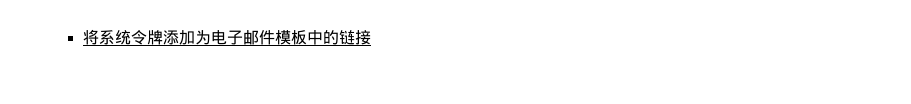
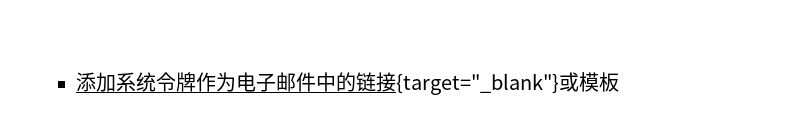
- 将系统令牌添加为电子邮件模板中的链接
+ 添加系统令牌作为电子邮件中的链接{target="_blank"}或模板

